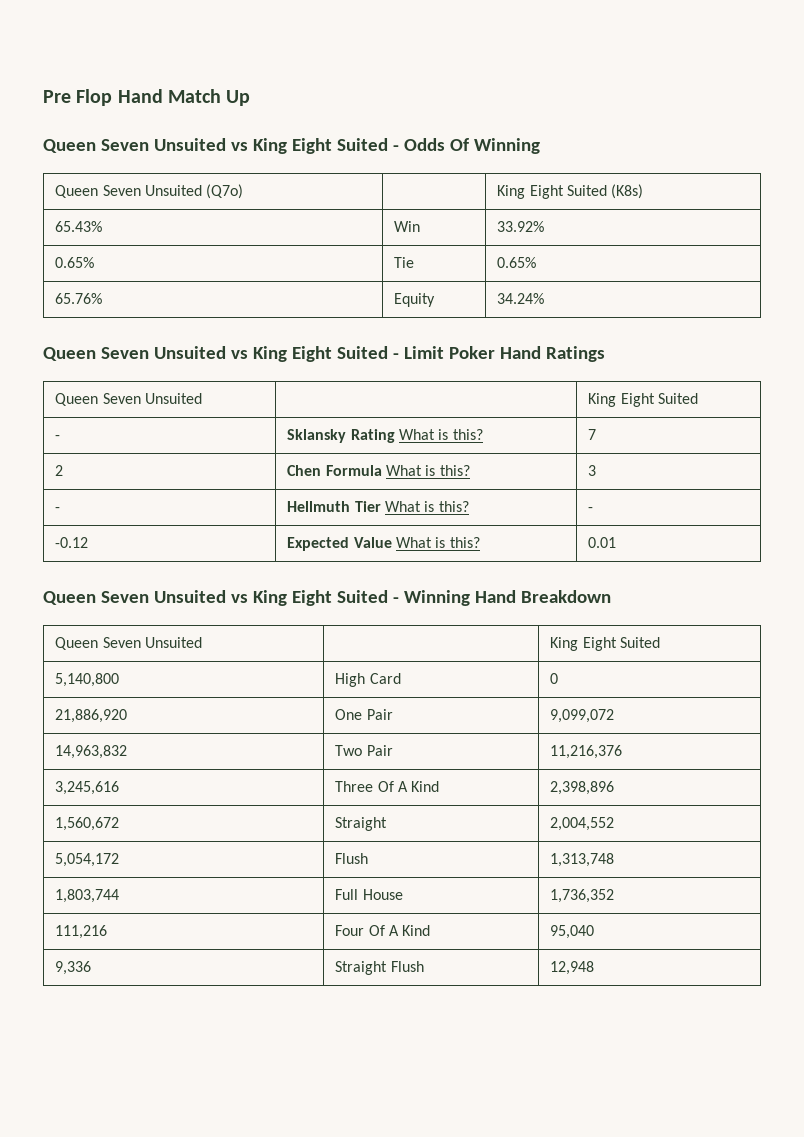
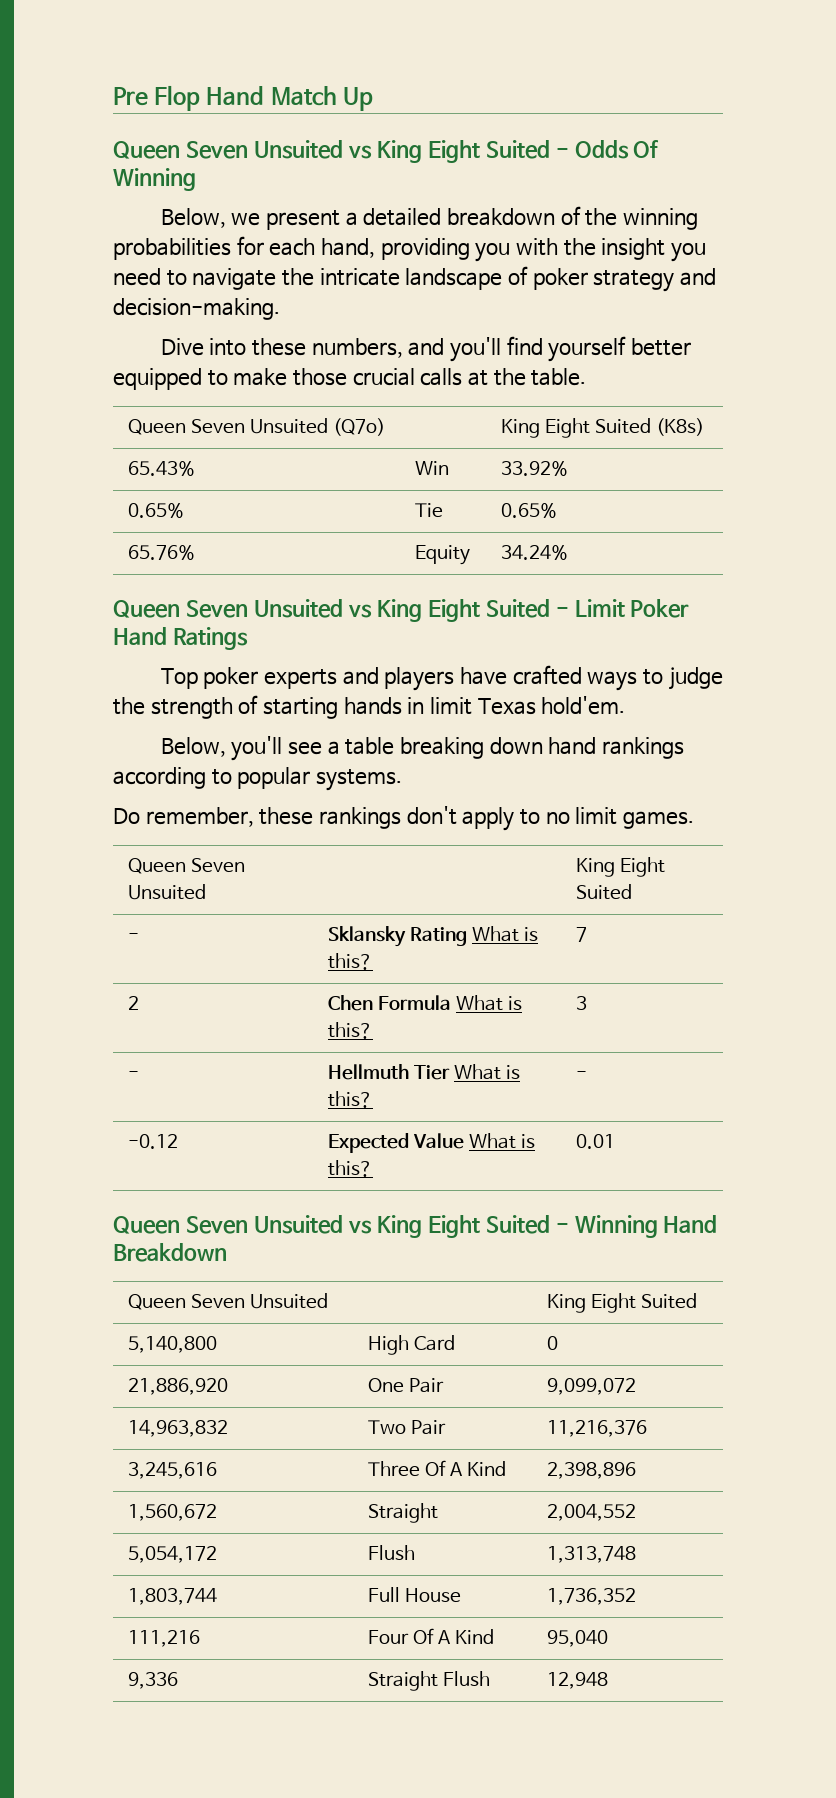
+ Below, we present a detailed breakdown of the winning probabilities for each hand, providing you with the insight you need to navigate the intricate landscape of poker strategy and decision-making.
+ Dive into these numbers, and you'll find yourself better equipped to make those crucial calls at the table.
+ Top poker experts and players have crafted ways to judge the strength of starting hands in limit Texas hold'em.
+ Below, you'll see a table breaking down hand rankings according to popular systems.
+ Do remember, these rankings don't apply to no limit games.

